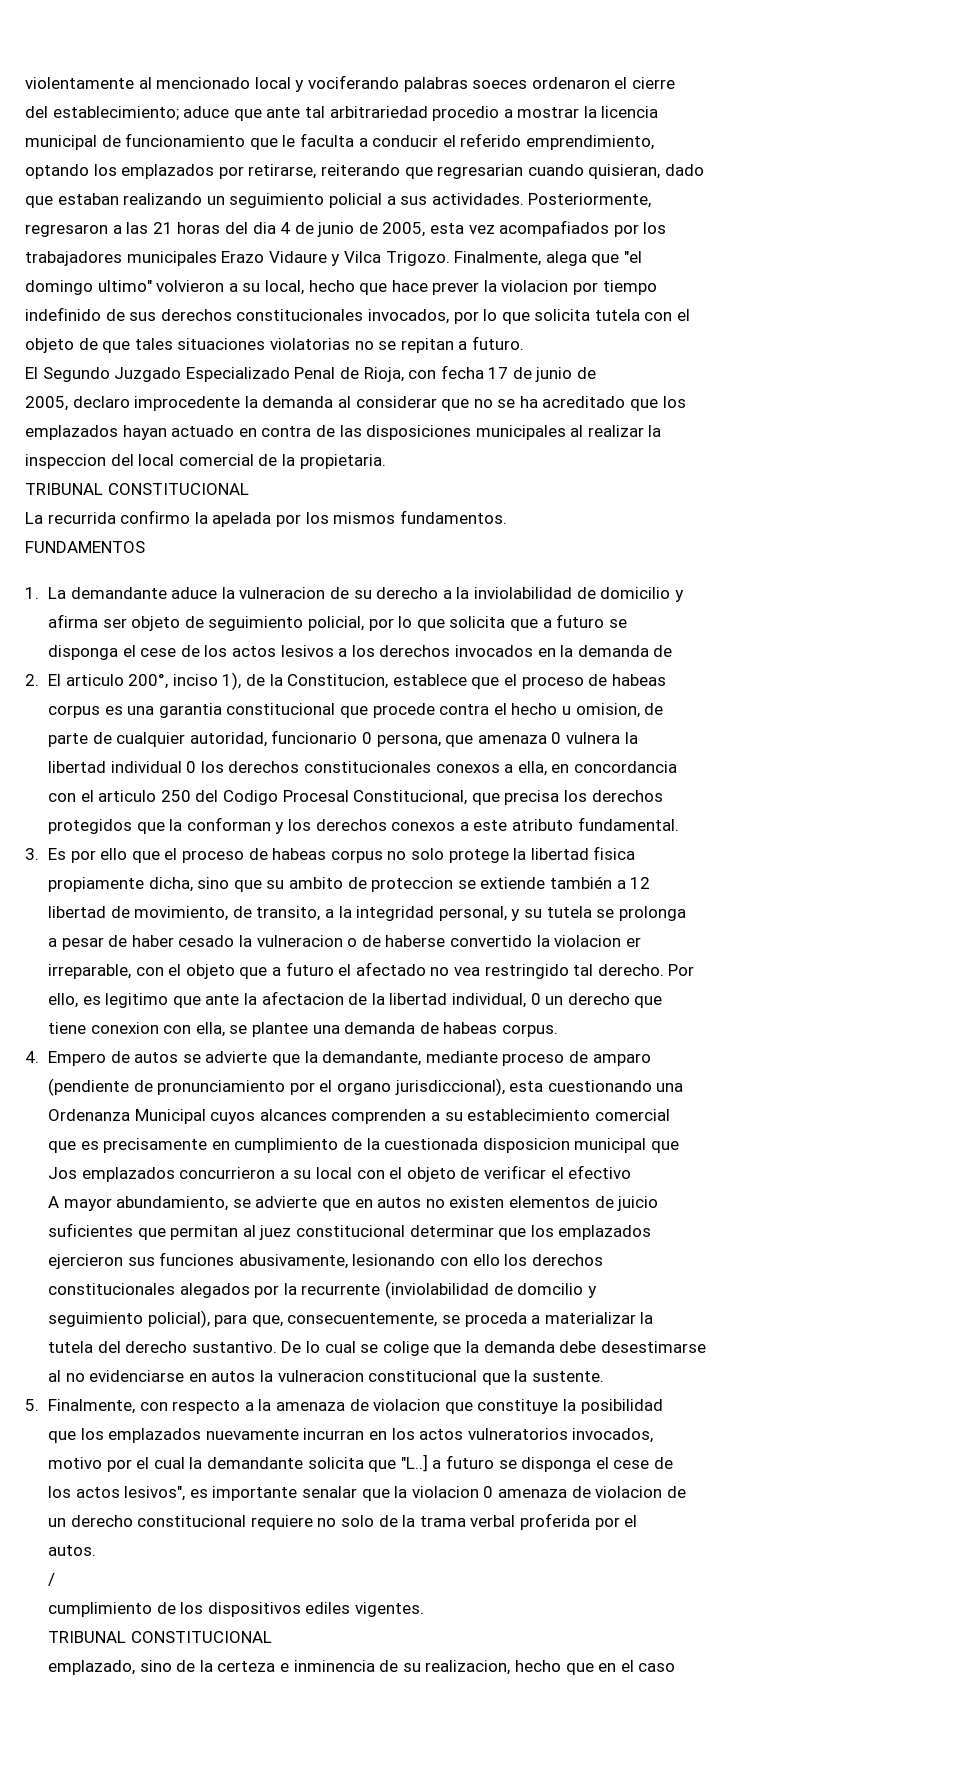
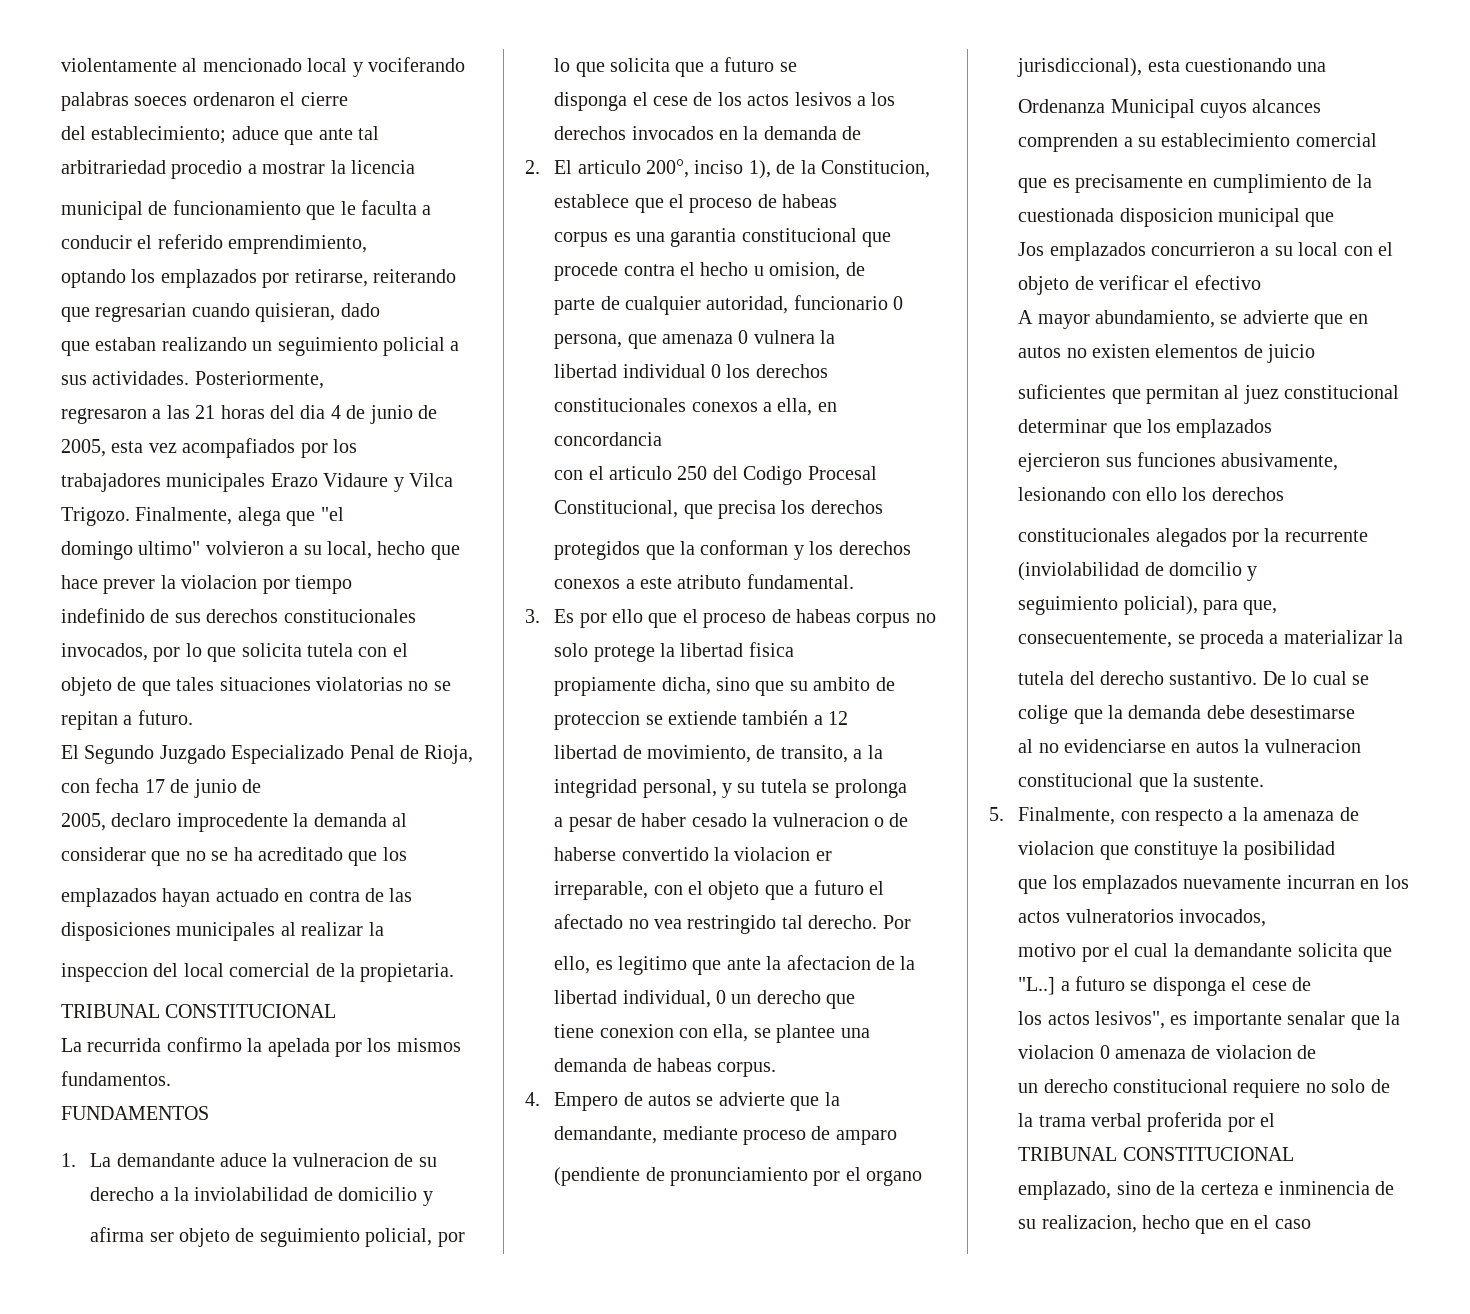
- autos.
- /
- cumplimiento de los dispositivos ediles vigentes.

